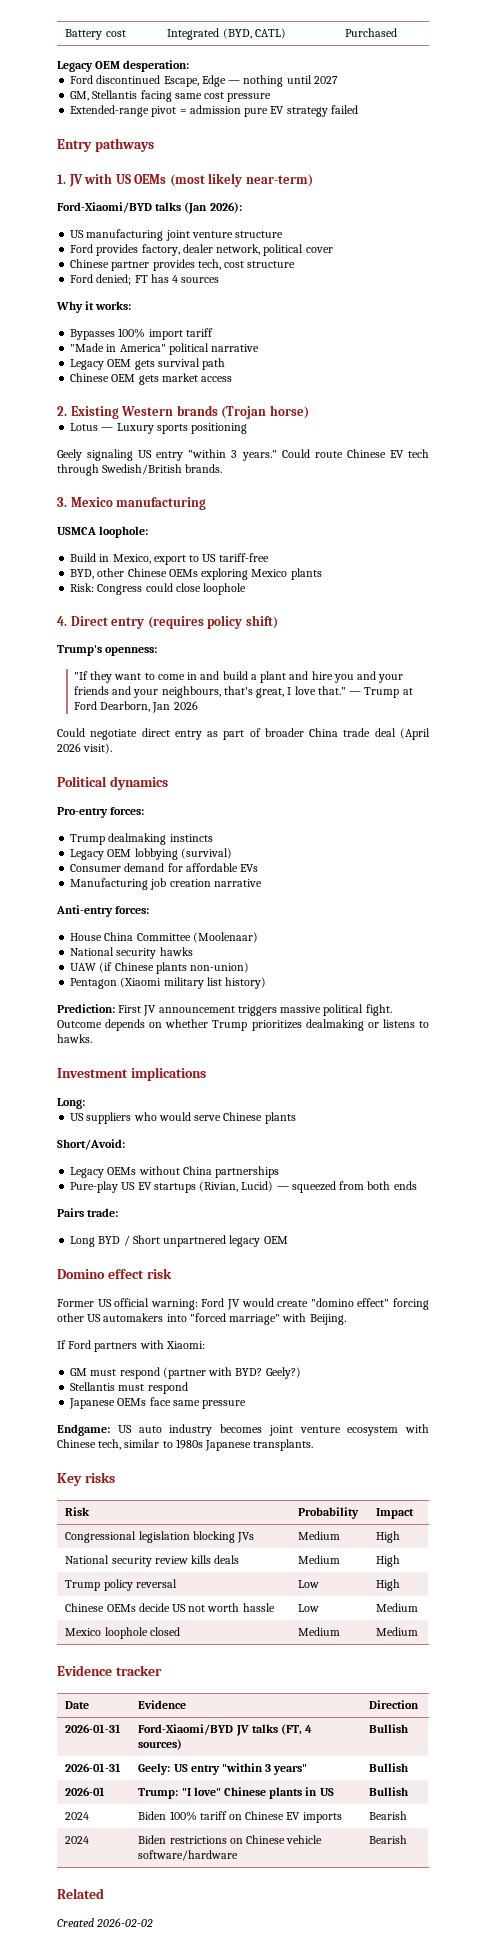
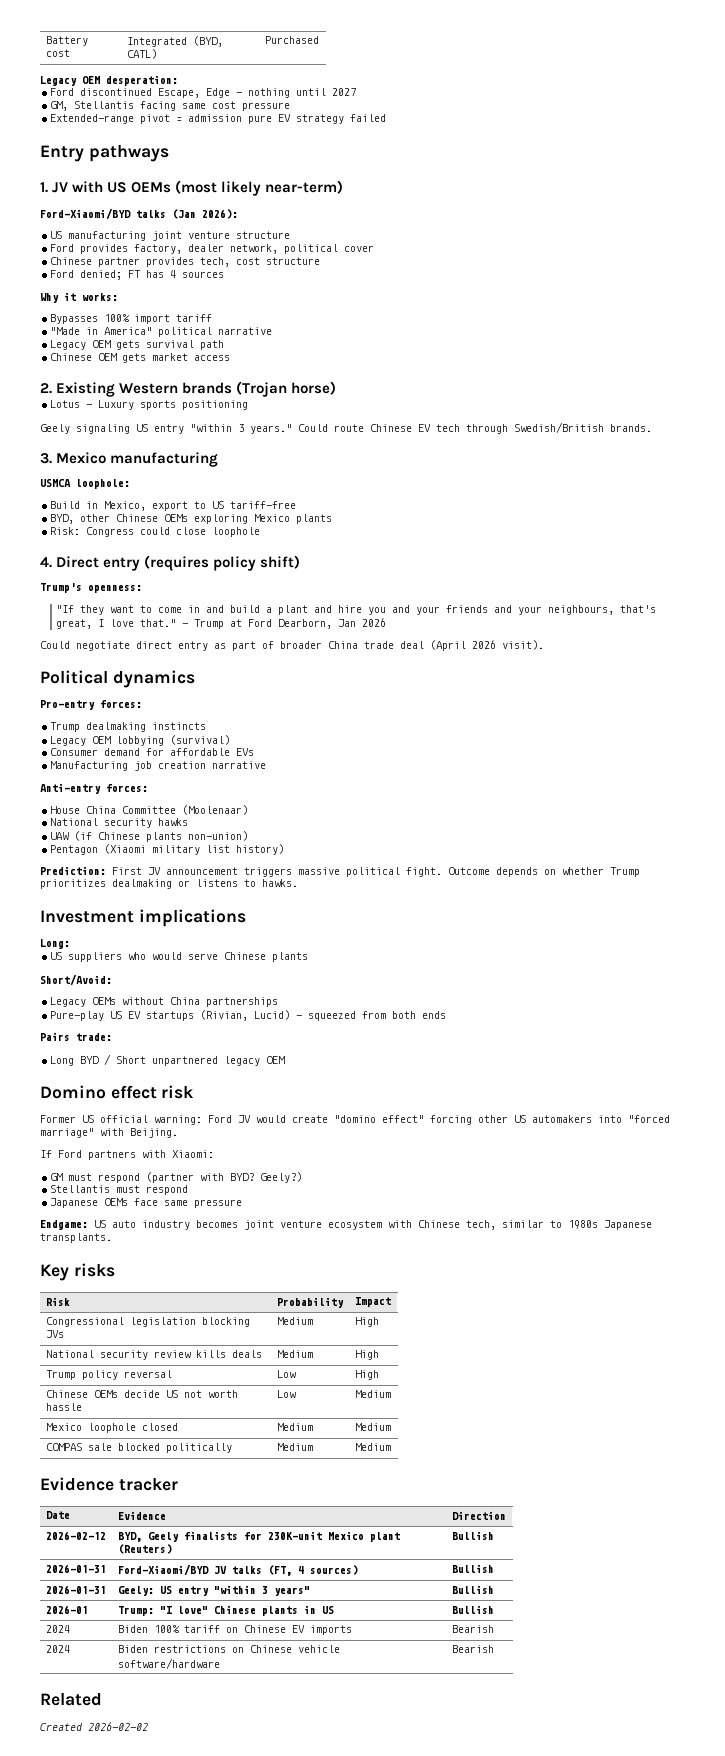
+ COMPAS sale blocked politically | Medium | Medium
+ 2026-02-12 | BYD, Geely finalists for 230K-unit Mexico plant (Reuters) | Bullish

